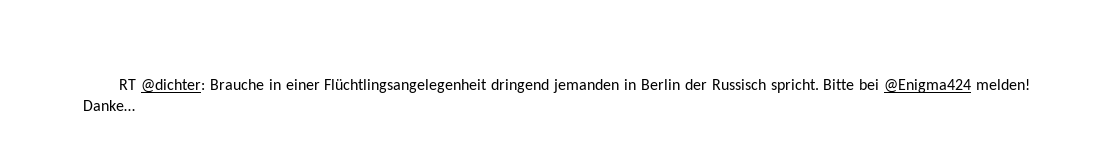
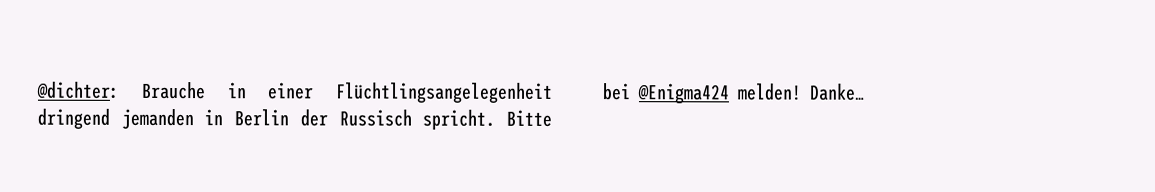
- RT @dichter: Brauche in einer Flüchtlingsangelegenheit dringend jemanden in Berlin der Russisch spricht.
+ @dichter: Brauche in einer Flüchtlingsangelegenheit dringend jemanden in Berlin der Russisch spricht.

